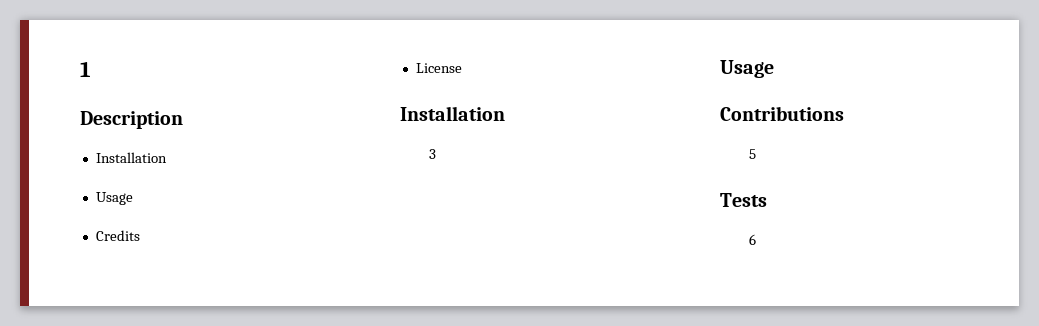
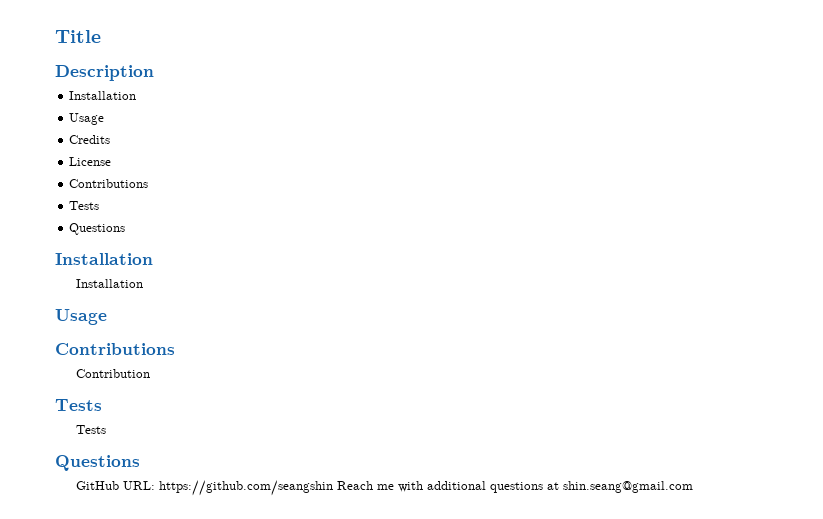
- 1
+ Title
  License
+ Contributions
+ Tests
+ Questions
  Installation
- 3
+ Installation
- 5
+ Contribution
  Tests
- 6
+ Tests
+ Questions
+ GitHub URL: https://github.com/seangshin Reach me with additional questions at shin.seang@gmail.com

